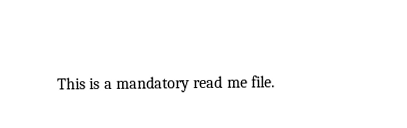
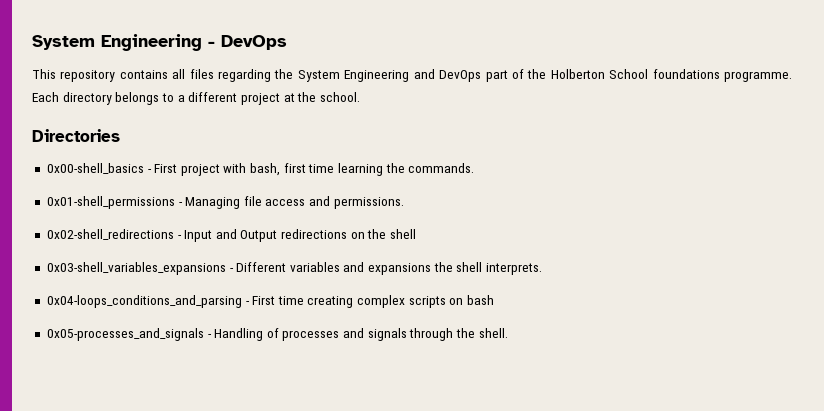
- This is a mandatory read me file.
+ System Engineering - DevOps
+ This repository contains all files regarding the System Engineering and DevOps part of the Holberton School foundations programme. Each directory belongs to a different project at the school.
+ Directories
+ 0x00-shell_basics - First project with bash, first time learning the commands.
+ 0x01-shell_permissions - Managing file access and permissions.
+ 0x02-shell_redirections - Input and Output redirections on the shell
+ 0x03-shell_variables_expansions - Different variables and expansions the shell interprets.
+ 0x04-loops_conditions_and_parsing - First time creating complex scripts on bash
+ 0x05-processes_and_signals - Handling of processes and signals through the shell.

